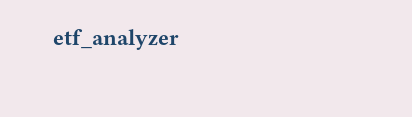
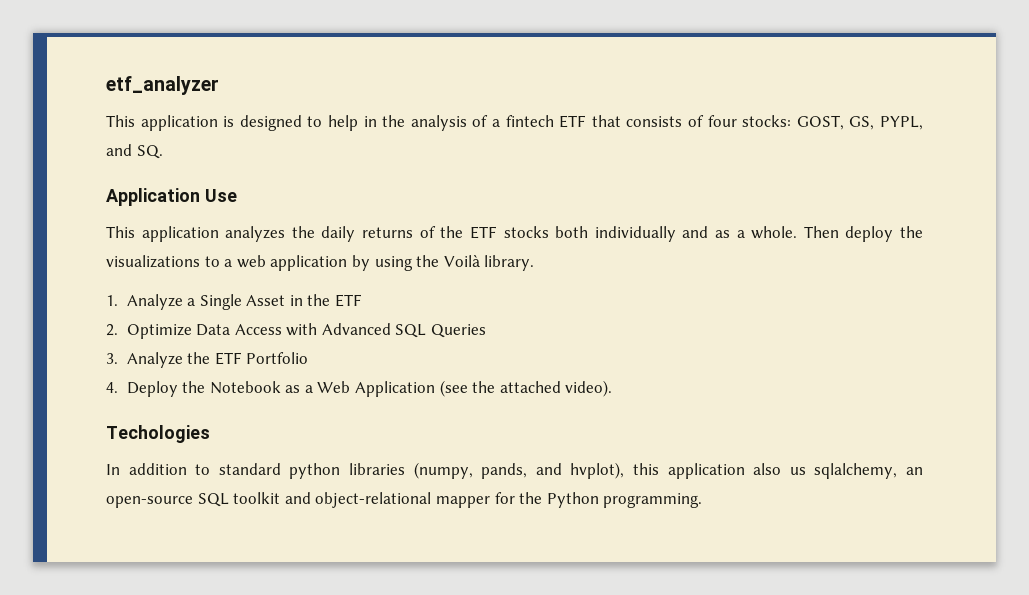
+ This application is designed to help in the analysis of a fintech ETF that consists of four stocks: GOST, GS, PYPL, and SQ.
+ Application Use
+ This application analyzes the daily returns of the ETF stocks both individually and as a whole. Then deploy the visualizations to a web application by using the Voilà library.
+ 1. Analyze a Single Asset in the ETF
+ 2. Optimize Data Access with Advanced SQL Queries
+ 3. Analyze the ETF Portfolio
+ 4. Deploy the Notebook as a Web Application (see the attached video).
+ Techologies
+ In addition to standard python libraries (numpy, pands, and hvplot), this application also us sqlalchemy, an open-source SQL toolkit and object-relational mapper for the Python programming.

